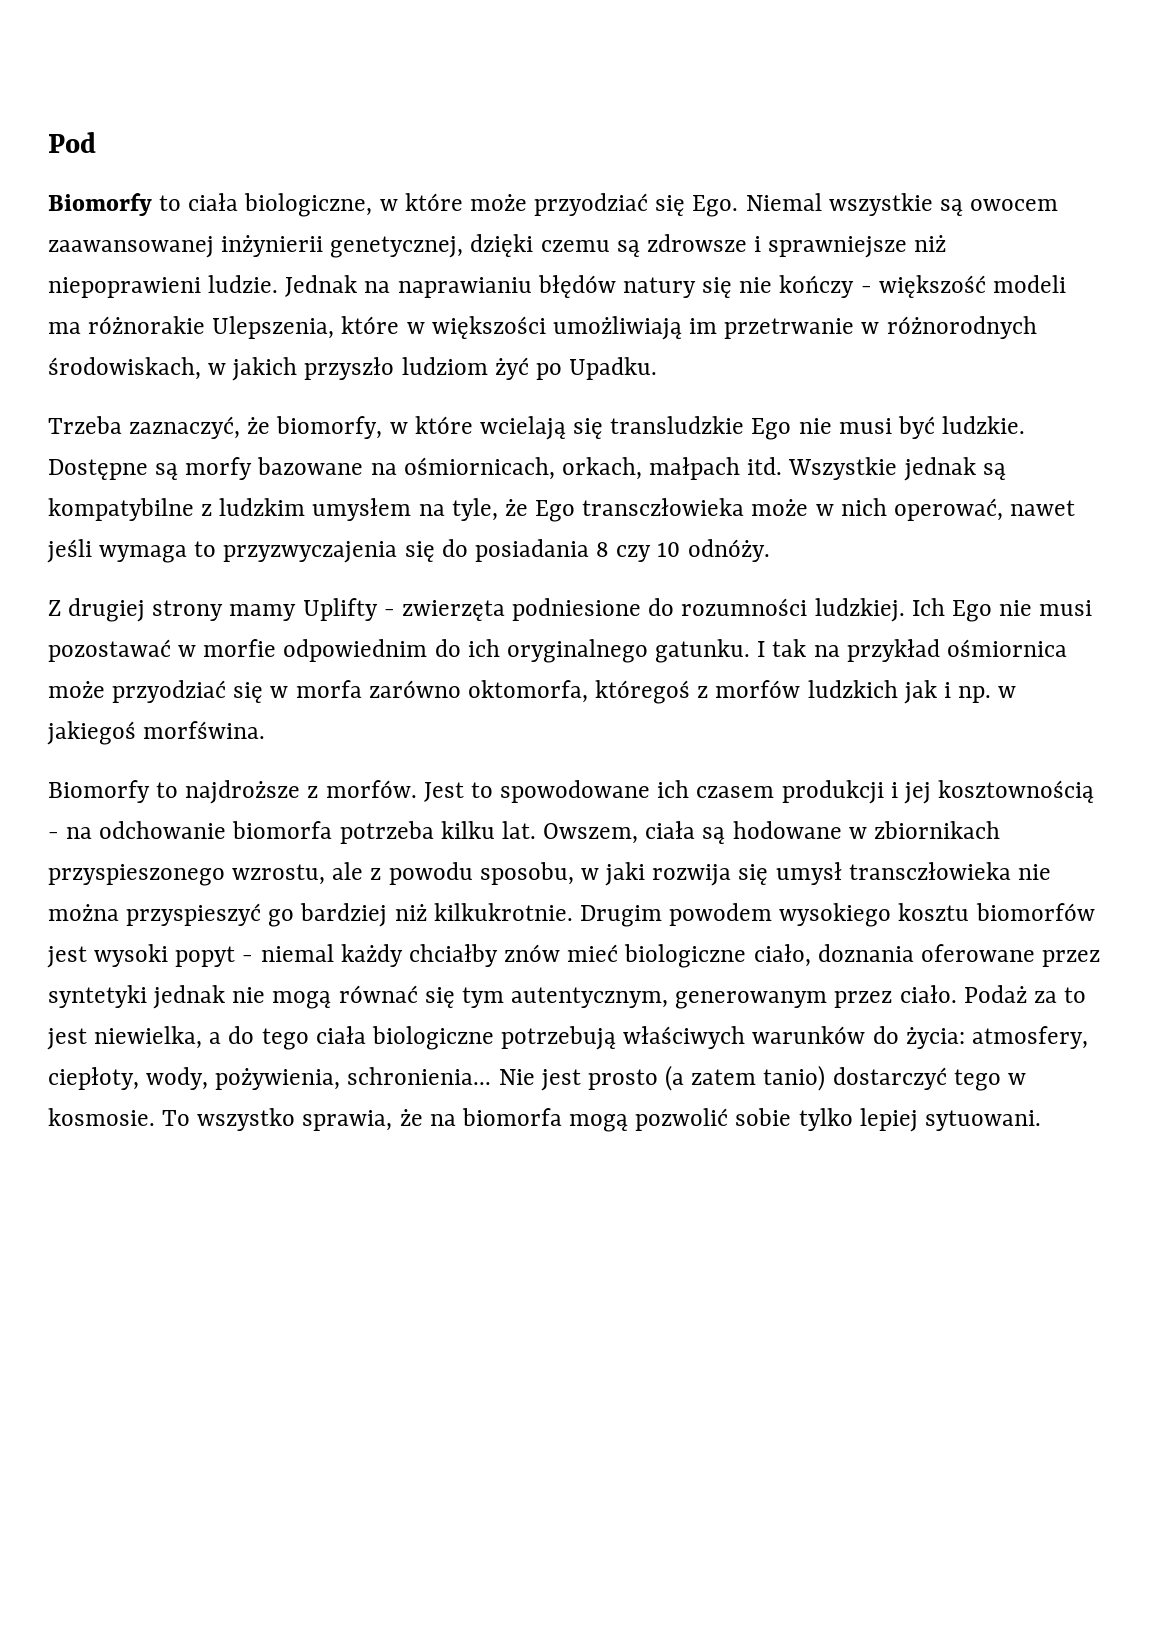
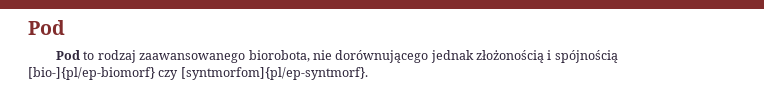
- Biomorfy to ciała biologiczne, w które może przyodziać się Ego. Niemal wszystkie są owocem zaawansowanej inżynierii genetycznej, dzięki czemu są zdrowsze i sprawniejsze niż niepoprawieni ludzie. Jednak na naprawianiu błędów natury się nie kończy - większość modeli ma różnorakie Ulepszenia, które w większości umożliwiają im przetrwanie w różnorodnych środowiskach, w jakich przyszło ludziom żyć po Upadku.
- Trzeba zaznaczyć, że biomorfy, w które wcielają się transludzkie Ego nie musi być ludzkie. Dostępne są morfy bazowane na ośmiornicach, orkach, małpach itd. Wszystkie jednak są kompatybilne z ludzkim umysłem na tyle, że Ego transczłowieka może w nich operować, nawet jeśli wymaga to przyzwyczajenia się do posiadania 8 czy 10 odnóży.
- Z drugiej strony mamy Uplifty - zwierzęta podniesione do rozumności ludzkiej. Ich Ego nie musi pozostawać w morfie odpowiednim do ich oryginalnego gatunku. I tak na przykład ośmiornica może przyodziać się w morfa zarówno oktomorfa, któregoś z morfów ludzkich jak i np. w jakiegoś morfświna.
- Biomorfy to najdroższe z morfów. Jest to spowodowane ich czasem produkcji i jej kosztownością - na odchowanie biomorfa potrzeba kilku lat. Owszem, ciała są hodowane w zbiornikach przyspieszonego wzrostu, ale z powodu sposobu, w jaki rozwija się umysł transczłowieka nie można przyspieszyć go bardziej niż kilkukrotnie. Drugim powodem wysokiego kosztu biomorfów jest wysoki popyt - niemal każdy chciałby znów mieć biologiczne ciało, doznania oferowane przez syntetyki jednak nie mogą równać się tym autentycznym, generowanym przez ciało. Podaż za to jest niewielka, a do tego ciała biologiczne potrzebują właściwych warunków do życia: atmosfery, ciepłoty, wody, pożywienia, schronienia... Nie jest prosto (a zatem tanio) dostarczyć tego w kosmosie. To wszystko sprawia, że na biomorfa mogą pozwolić sobie tylko lepiej sytuowani.
+ Pod to rodzaj zaawansowanego biorobota, nie dorównującego jednak złożonością i spójnością [bio-]{pl/ep-biomorf} czy [syntmorfom]{pl/ep-syntmorf}.

